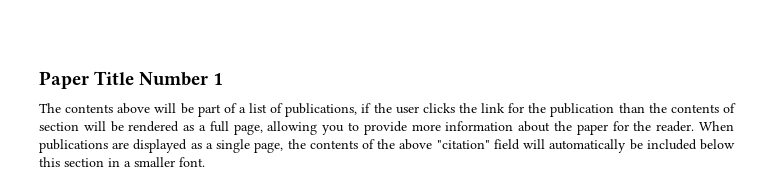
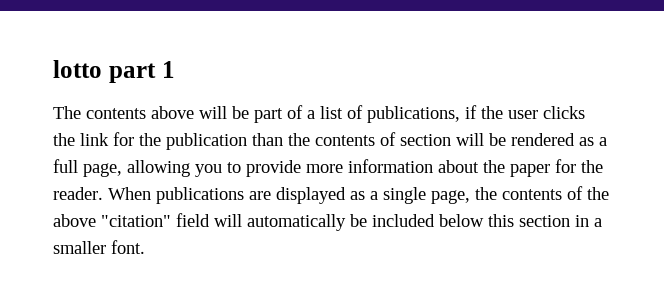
- Paper Title Number 1
+ lotto part 1

